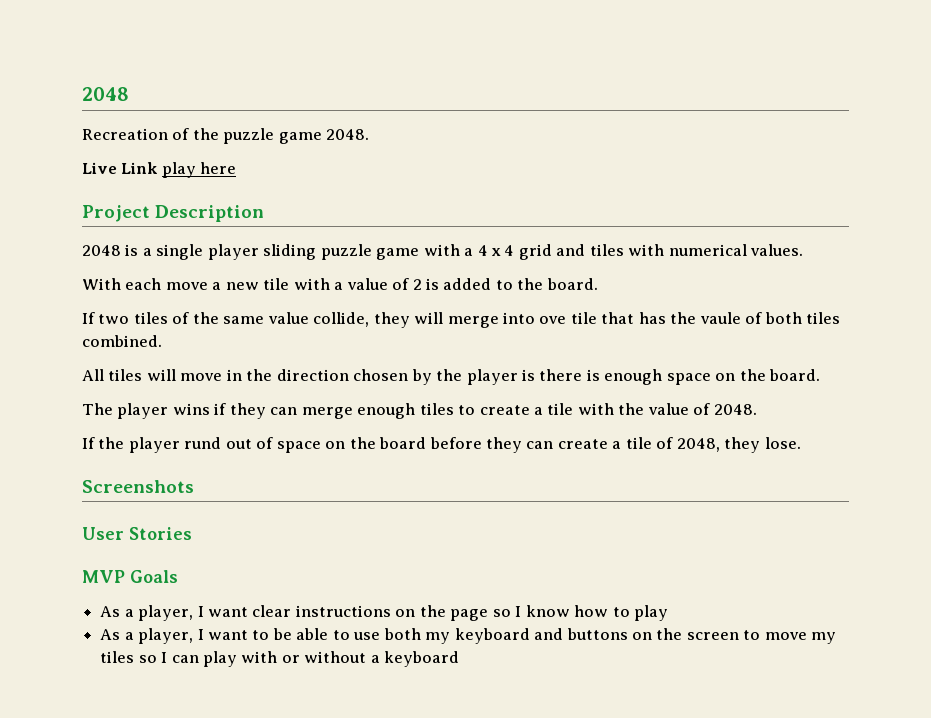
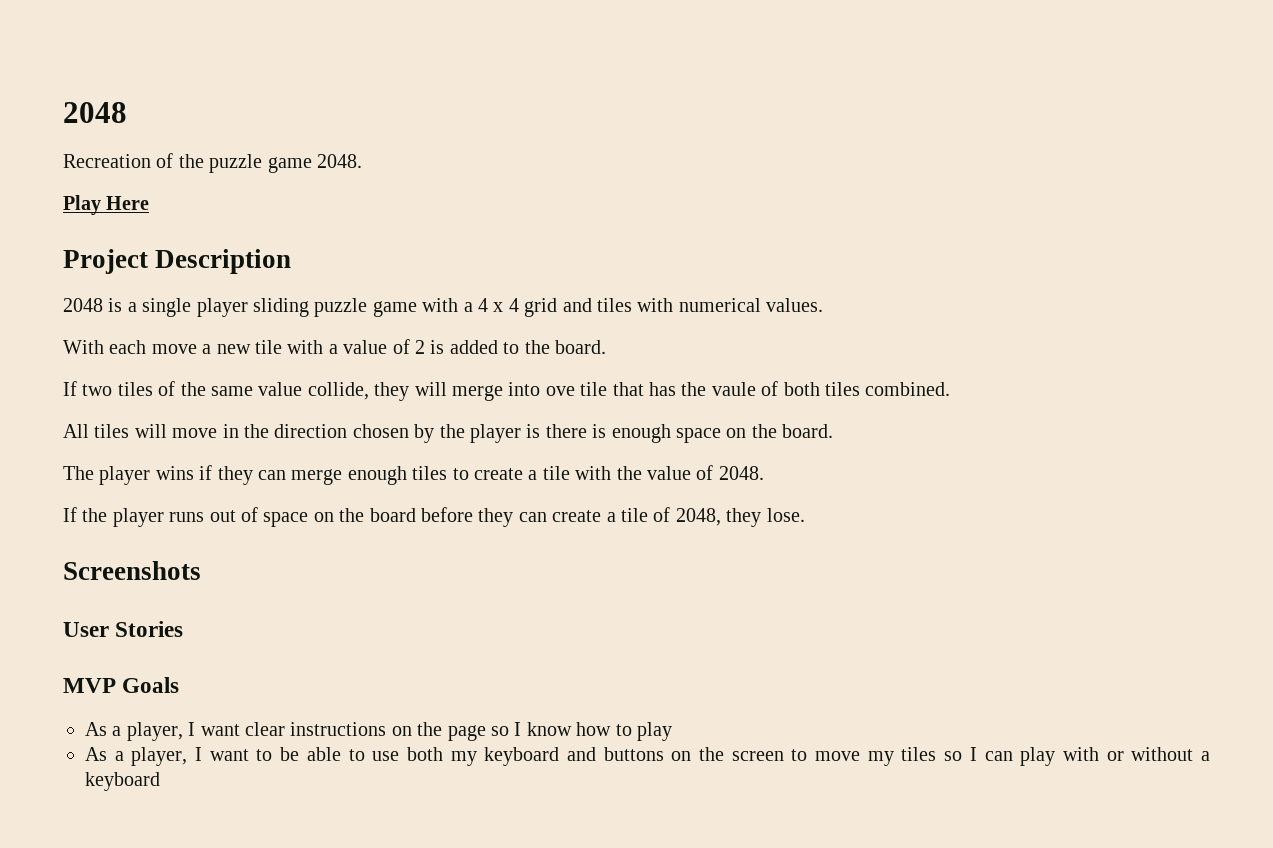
- Live Link play here
+ Play Here
- If the player rund out of space on the board before they can create a tile of 2048, they lose.
+ If the player runs out of space on the board before they can create a tile of 2048, they lose.

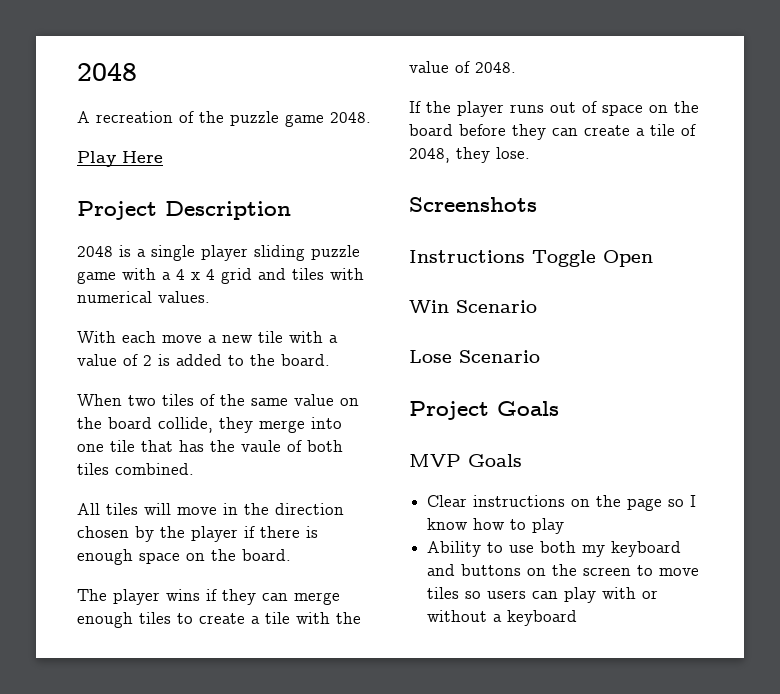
- Recreation of the puzzle game 2048.
+ A recreation of the puzzle game 2048.
- If two tiles of the same value collide, they will merge into ove tile that has the vaule of both tiles combined.
+ When two tiles of the same value on the board collide, they merge into one tile that has the vaule of both tiles combined.
- All tiles will move in the direction chosen by the player is there is enough space on the board.
+ All tiles will move in the direction chosen by the player if there is enough space on the board.
- User Stories
+ Instructions Toggle Open
+ Win Scenario
+ Lose Scenario
+ Project Goals
  MVP Goals
- As a player, I want clear instructions on the page so I know how to play
+ Clear instructions on the page so I know how to play
- As a player, I want to be able to use both my keyboard and buttons on the screen to move my tiles so I can play with or without a keyboard
+ Ability to use both my keyboard and buttons on the screen to move tiles so users can play with or without a keyboard

